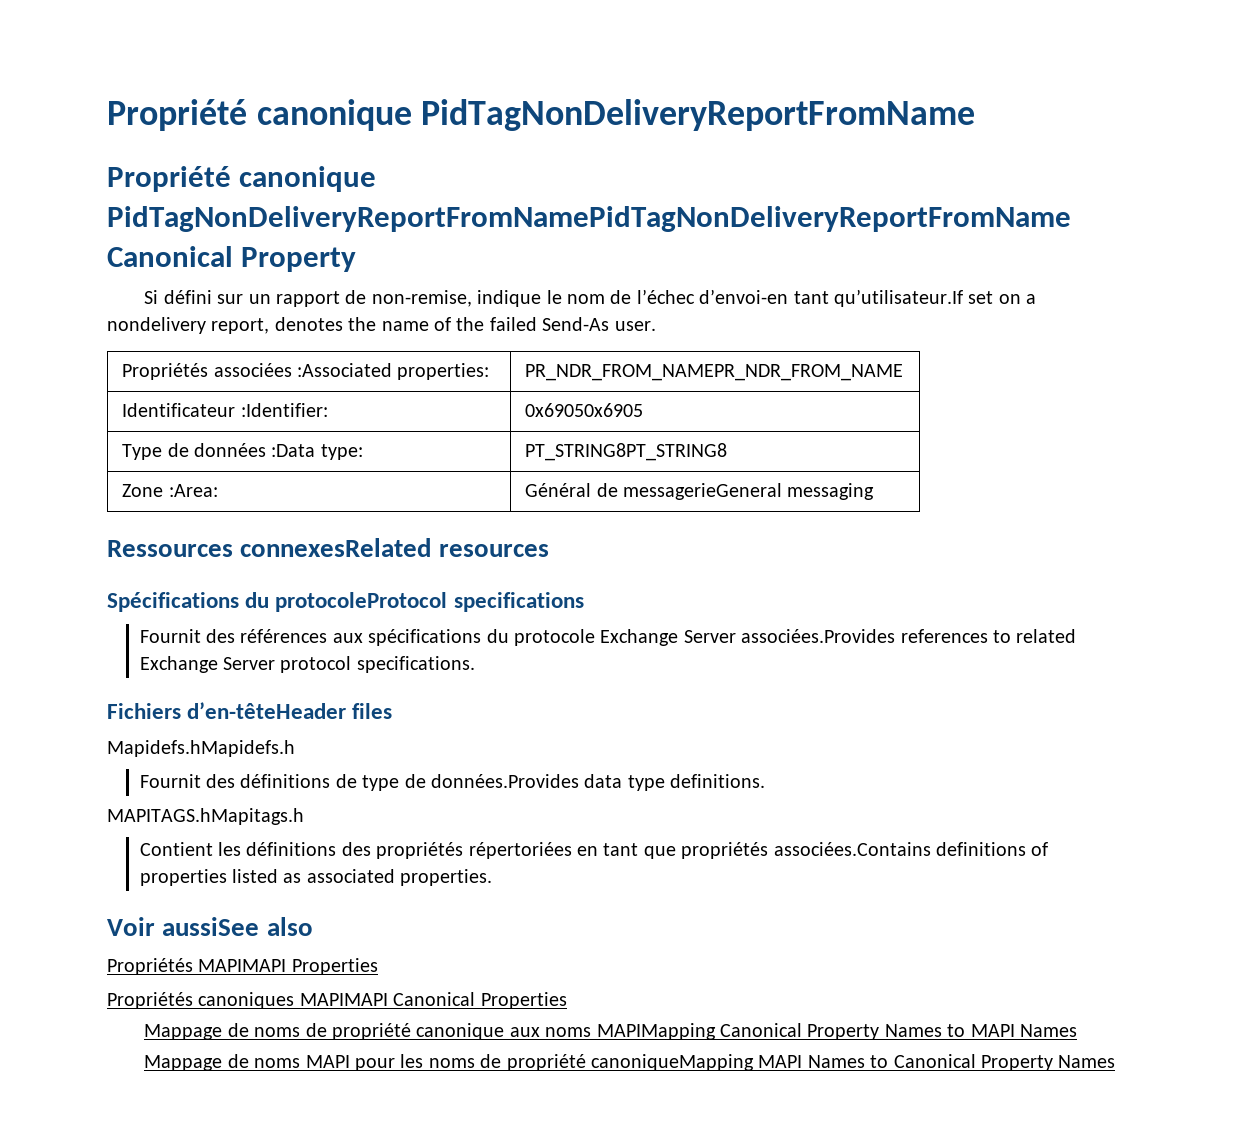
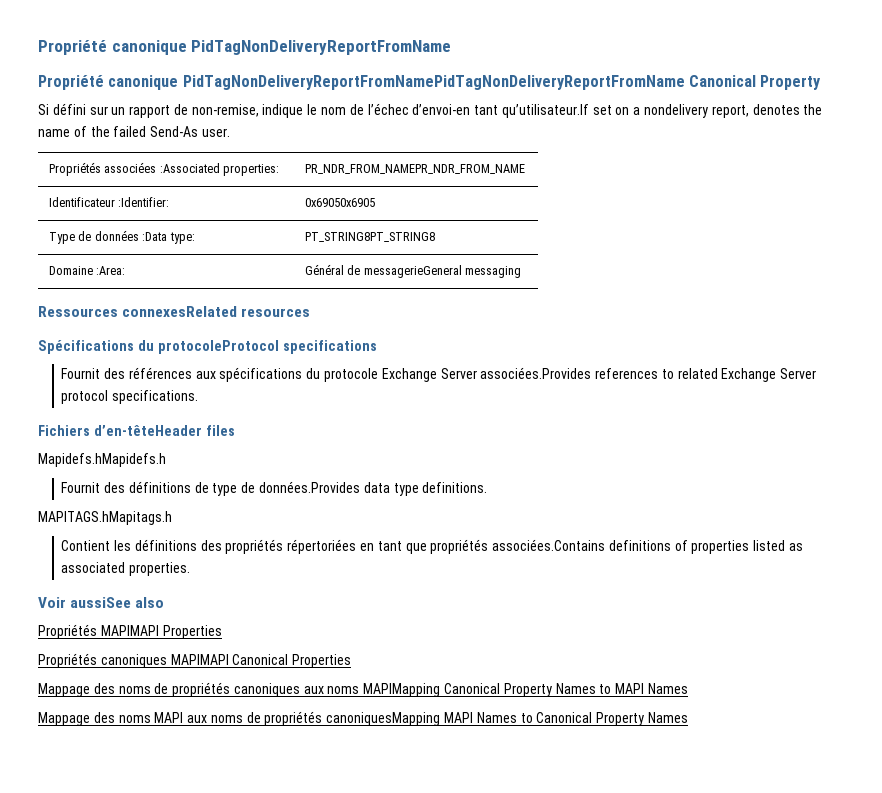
- Zone :Area: | Général de messagerieGeneral messaging
+ Domaine :Area: | Général de messagerieGeneral messaging
- Mappage de noms de propriété canonique aux noms MAPIMapping Canonical Property Names to MAPI Names
+ Mappage des noms de propriétés canoniques aux noms MAPIMapping Canonical Property Names to MAPI Names
- Mappage de noms MAPI pour les noms de propriété canoniqueMapping MAPI Names to Canonical Property Names
+ Mappage des noms MAPI aux noms de propriétés canoniquesMapping MAPI Names to Canonical Property Names

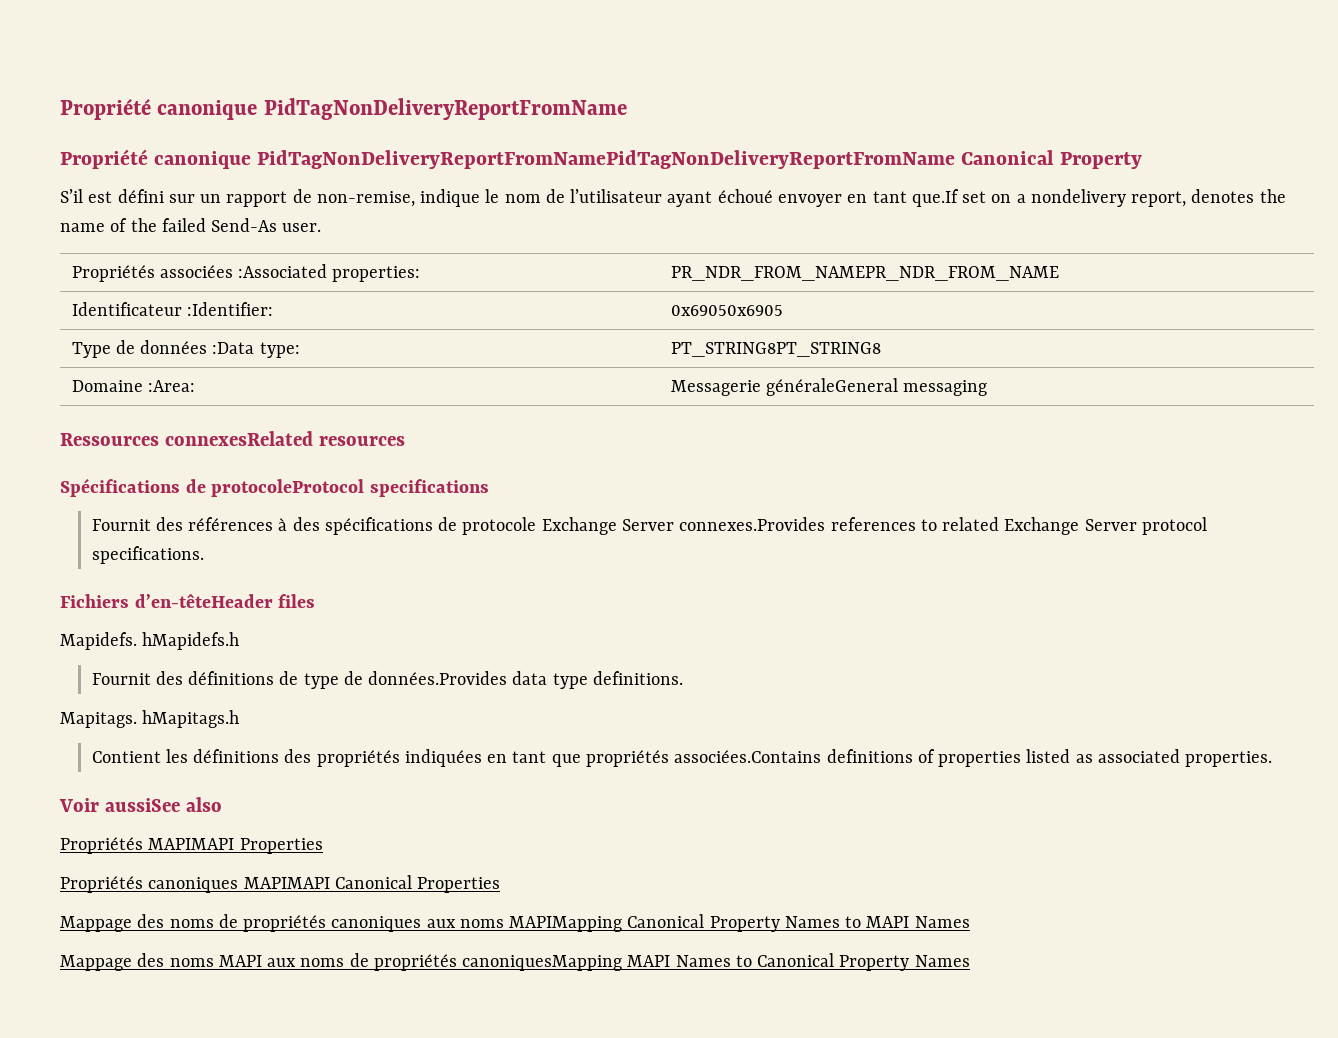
- Si défini sur un rapport de non-remise, indique le nom de l’échec d’envoi-en tant qu’utilisateur.If set on a nondelivery report, denotes the name of the failed Send-As user.
+ S’il est défini sur un rapport de non-remise, indique le nom de l’utilisateur ayant échoué envoyer en tant que.If set on a nondelivery report, denotes the name of the failed Send-As user.
- Domaine :Area: | Général de messagerieGeneral messaging
+ Domaine :Area: | Messagerie généraleGeneral messaging
- Spécifications du protocoleProtocol specifications
+ Spécifications de protocoleProtocol specifications
- Fournit des références aux spécifications du protocole Exchange Server associées.Provides references to related Exchange Server protocol specifications.
+ Fournit des références à des spécifications de protocole Exchange Server connexes.Provides references to related Exchange Server protocol specifications.
- Mapidefs.hMapidefs.h
+ Mapidefs. hMapidefs.h
- MAPITAGS.hMapitags.h
+ Mapitags. hMapitags.h
- Contient les définitions des propriétés répertoriées en tant que propriétés associées.Contains definitions of properties listed as associated properties.
+ Contient les définitions des propriétés indiquées en tant que propriétés associées.Contains definitions of properties listed as associated properties.

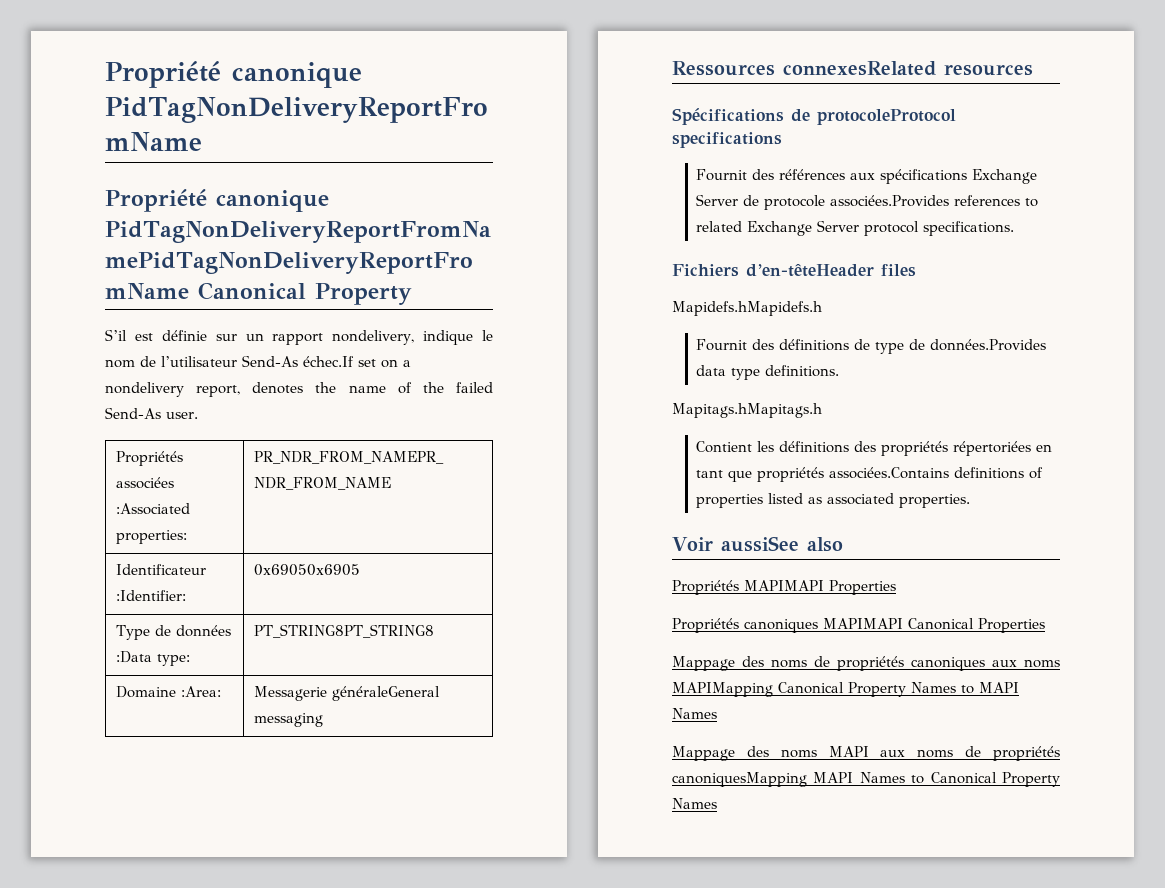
- S’il est défini sur un rapport de non-remise, indique le nom de l’utilisateur ayant échoué envoyer en tant que.If set on a nondelivery report, denotes the name of the failed Send-As user.
+ S’il est définie sur un rapport nondelivery, indique le nom de l’utilisateur Send-As échec.If set on a nondelivery report, denotes the name of the failed Send-As user.
- Fournit des références à des spécifications de protocole Exchange Server connexes.Provides references to related Exchange Server protocol specifications.
+ Fournit des références aux spécifications Exchange Server de protocole associées.Provides references to related Exchange Server protocol specifications.
- Mapidefs. hMapidefs.h
+ Mapidefs.hMapidefs.h
- Mapitags. hMapitags.h
+ Mapitags.hMapitags.h
- Contient les définitions des propriétés indiquées en tant que propriétés associées.Contains definitions of properties listed as associated properties.
+ Contient les définitions des propriétés répertoriées en tant que propriétés associées.Contains definitions of properties listed as associated properties.

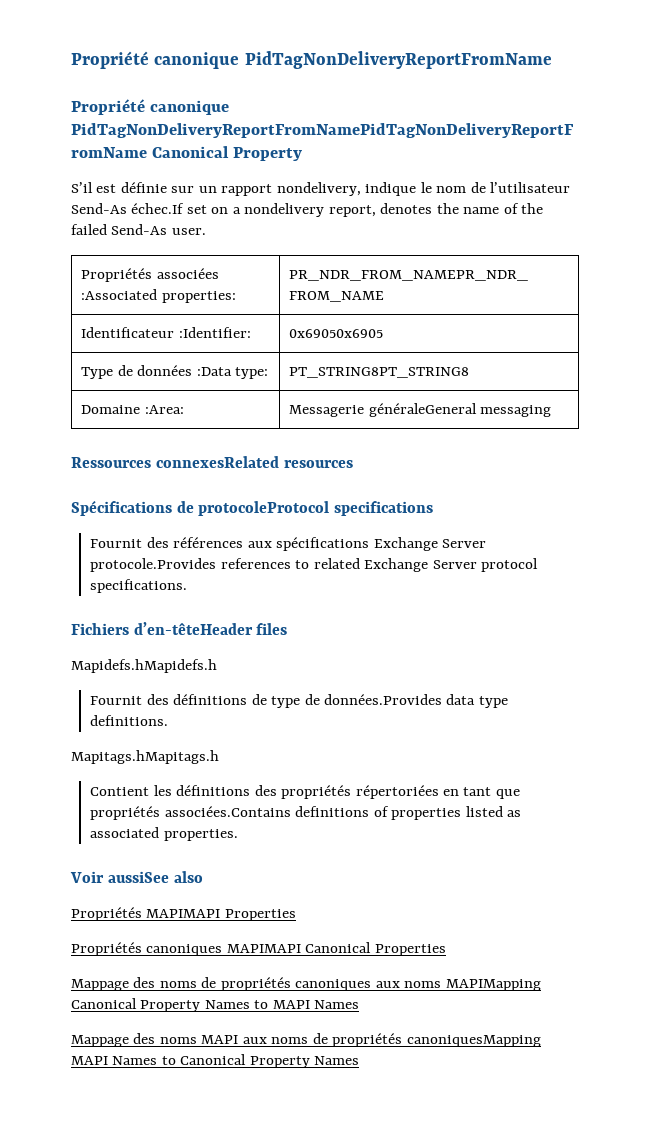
- Fournit des références aux spécifications Exchange Server de protocole associées.Provides references to related Exchange Server protocol specifications.
+ Fournit des références aux spécifications Exchange Server protocole.Provides references to related Exchange Server protocol specifications.

